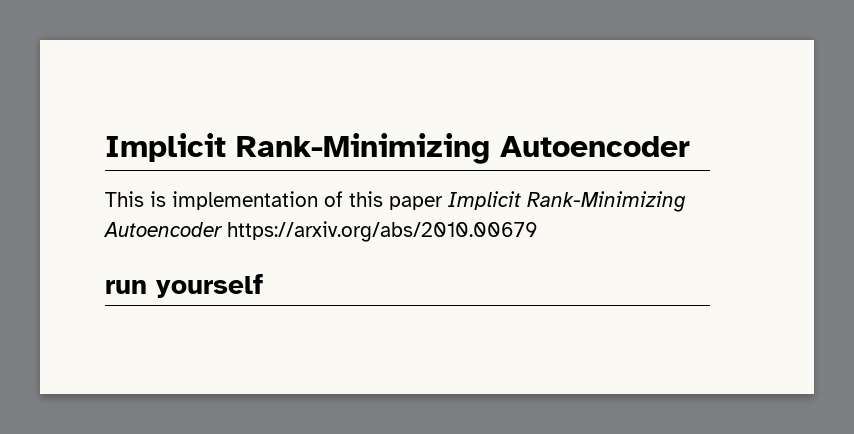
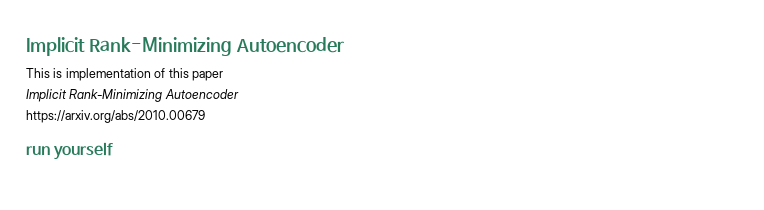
- This is implementation of this paper Implicit Rank-Minimizing Autoencoder https://arxiv.org/abs/2010.00679
+ This is implementation of this paper
+ Implicit Rank-Minimizing Autoencoder
+ https://arxiv.org/abs/2010.00679

